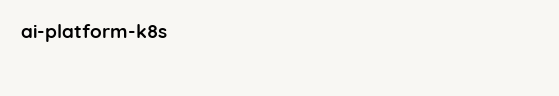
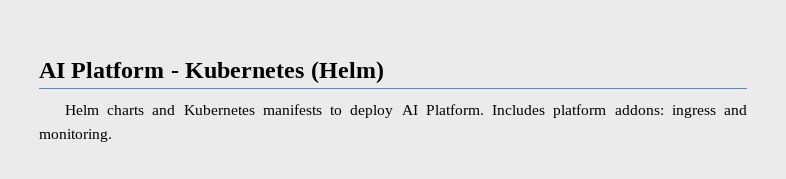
- ai-platform-k8s
+ AI Platform - Kubernetes (Helm)
+ Helm charts and Kubernetes manifests to deploy AI Platform. Includes platform addons: ingress and monitoring.

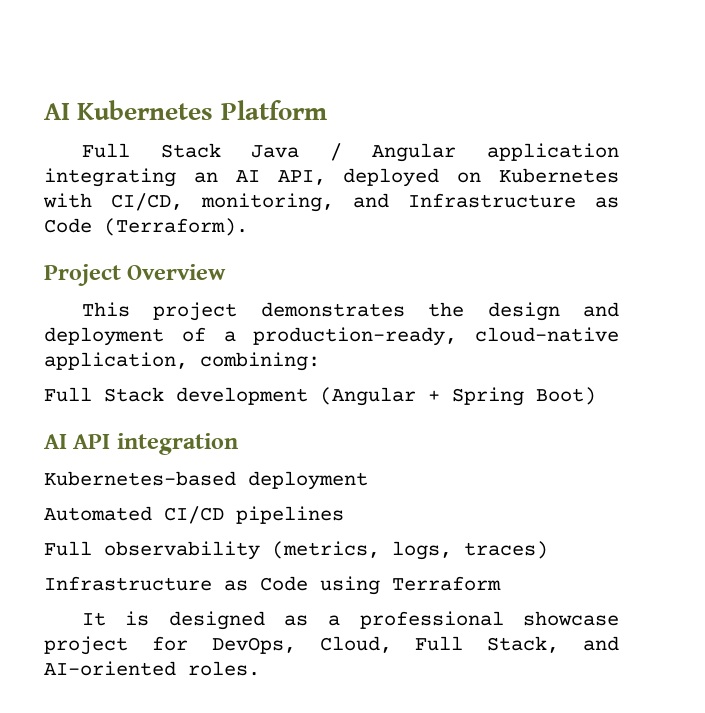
- AI Platform - Kubernetes (Helm)
- Helm charts and Kubernetes manifests to deploy AI Platform. Includes platform addons: ingress and monitoring.
+ AI Kubernetes Platform
+ Full Stack Java / Angular application integrating an AI API, deployed on Kubernetes with CI/CD, monitoring, and Infrastructure as Code (Terraform).
+ Project Overview
+ This project demonstrates the design and deployment of a production-ready, cloud-native application, combining:
+ Full Stack development (Angular + Spring Boot)
+ AI API integration
+ Kubernetes-based deployment
+ Automated CI/CD pipelines
+ Full observability (metrics, logs, traces)
+ Infrastructure as Code using Terraform
+ It is designed as a professional showcase project for DevOps, Cloud, Full Stack, and AI-oriented roles.

